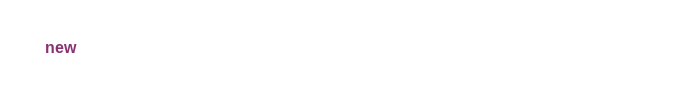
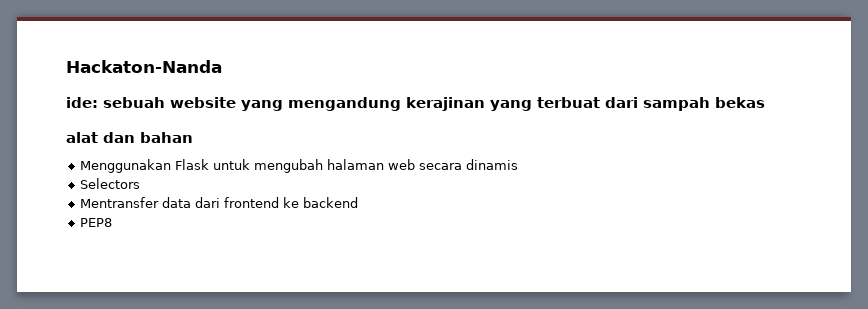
- new
+ Hackaton-Nanda
+ ide: sebuah website yang mengandung kerajinan yang terbuat dari sampah bekas
+ alat dan bahan
+ Menggunakan Flask untuk mengubah halaman web secara dinamis
+ Selectors
+ Mentransfer data dari frontend ke backend
+ PEP8

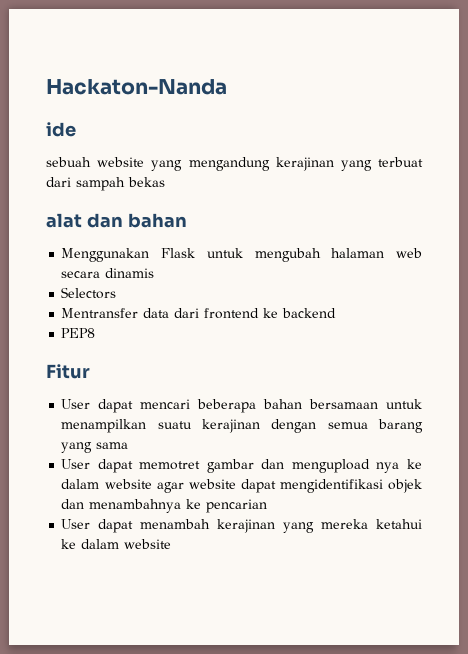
- ide: sebuah website yang mengandung kerajinan yang terbuat dari sampah bekas
+ ide
+ sebuah website yang mengandung kerajinan yang terbuat dari sampah bekas
+ Fitur
+ User dapat mencari beberapa bahan bersamaan untuk menampilkan suatu kerajinan dengan semua barang yang sama
+ User dapat memotret gambar dan mengupload nya ke dalam website agar website dapat mengidentifikasi objek dan menambahnya ke pencarian
+ User dapat menambah kerajinan yang mereka ketahui ke dalam website

